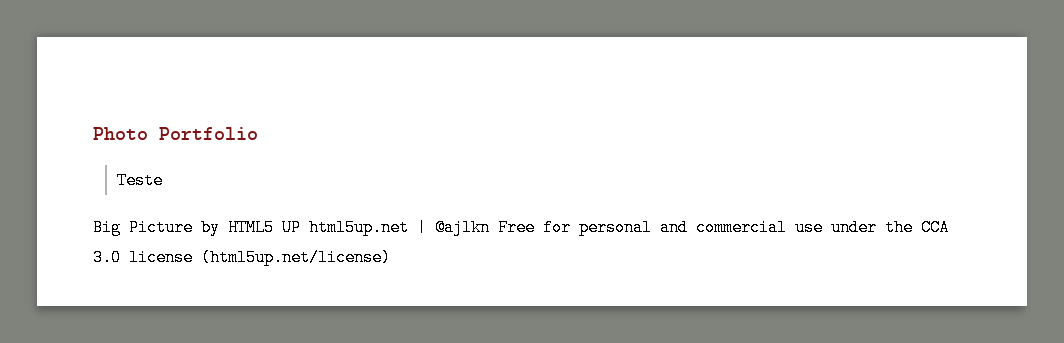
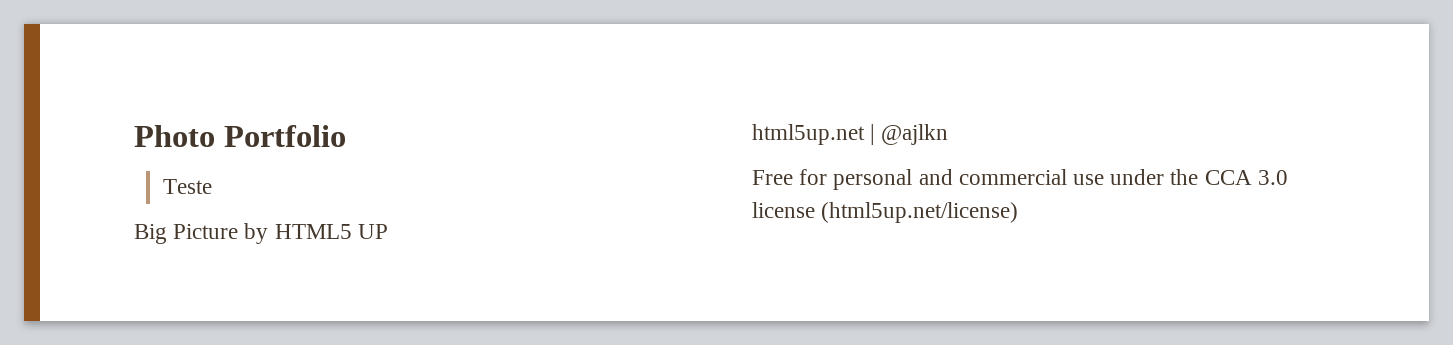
- Big Picture by HTML5 UP html5up.net | @ajlkn Free for personal and commercial use under the CCA 3.0 license (html5up.net/license)
+ Big Picture by HTML5 UP
+ html5up.net | @ajlkn
+ Free for personal and commercial use under the CCA 3.0 license (html5up.net/license)

